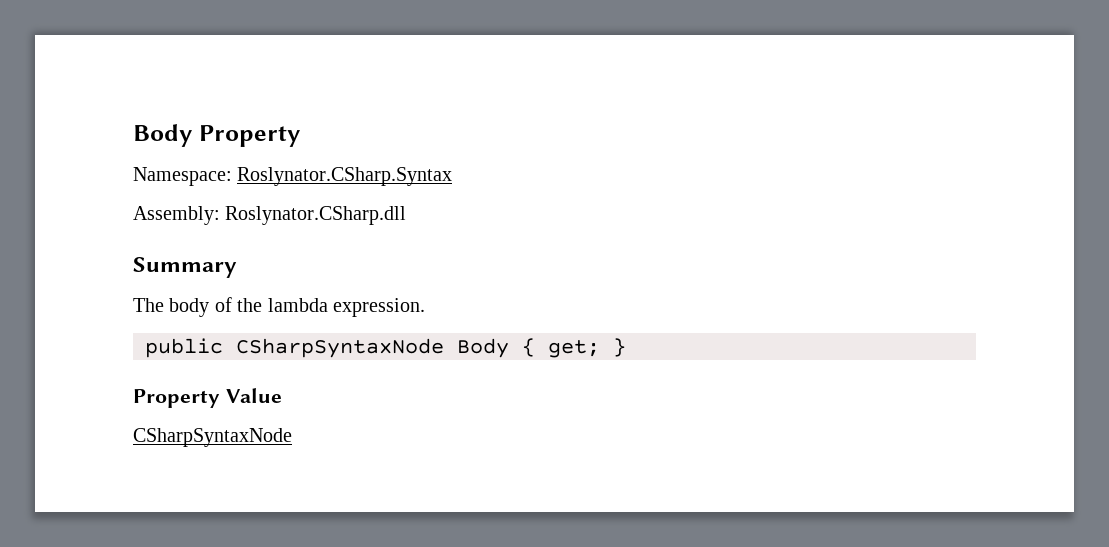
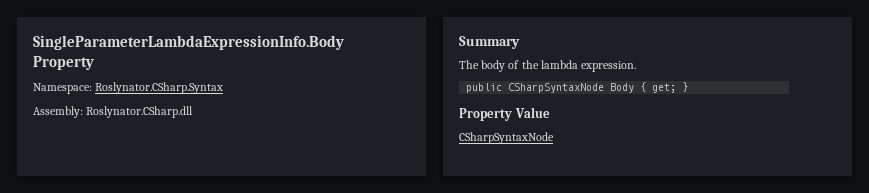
- Body Property
+ SingleParameterLambdaExpressionInfo.Body Property

